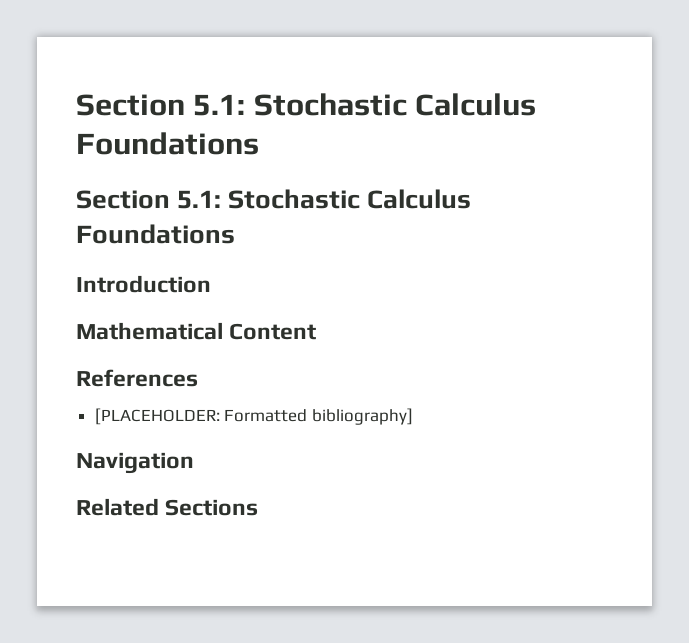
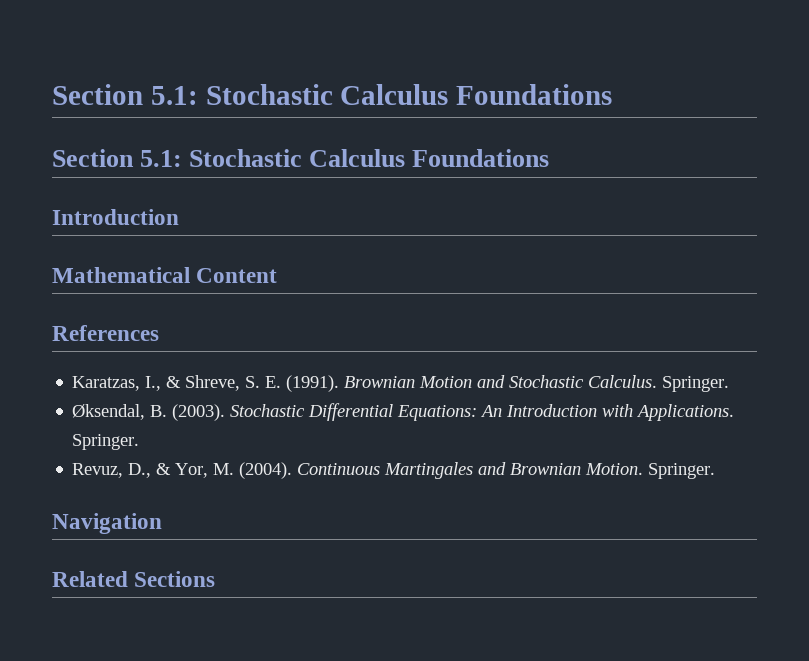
- [PLACEHOLDER: Formatted bibliography]
+ Karatzas, I., & Shreve, S. E. (1991). Brownian Motion and Stochastic Calculus. Springer.
+ Øksendal, B. (2003). Stochastic Differential Equations: An Introduction with Applications. Springer.
+ Revuz, D., & Yor, M. (2004). Continuous Martingales and Brownian Motion. Springer.

